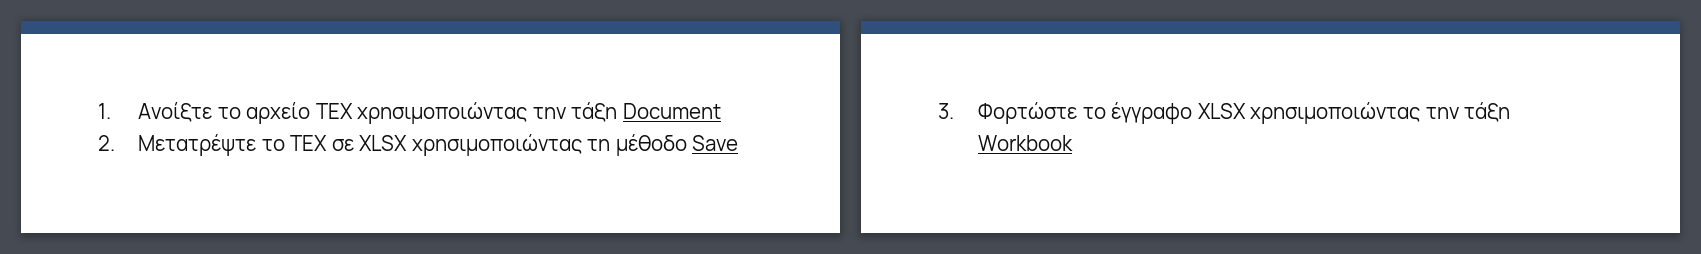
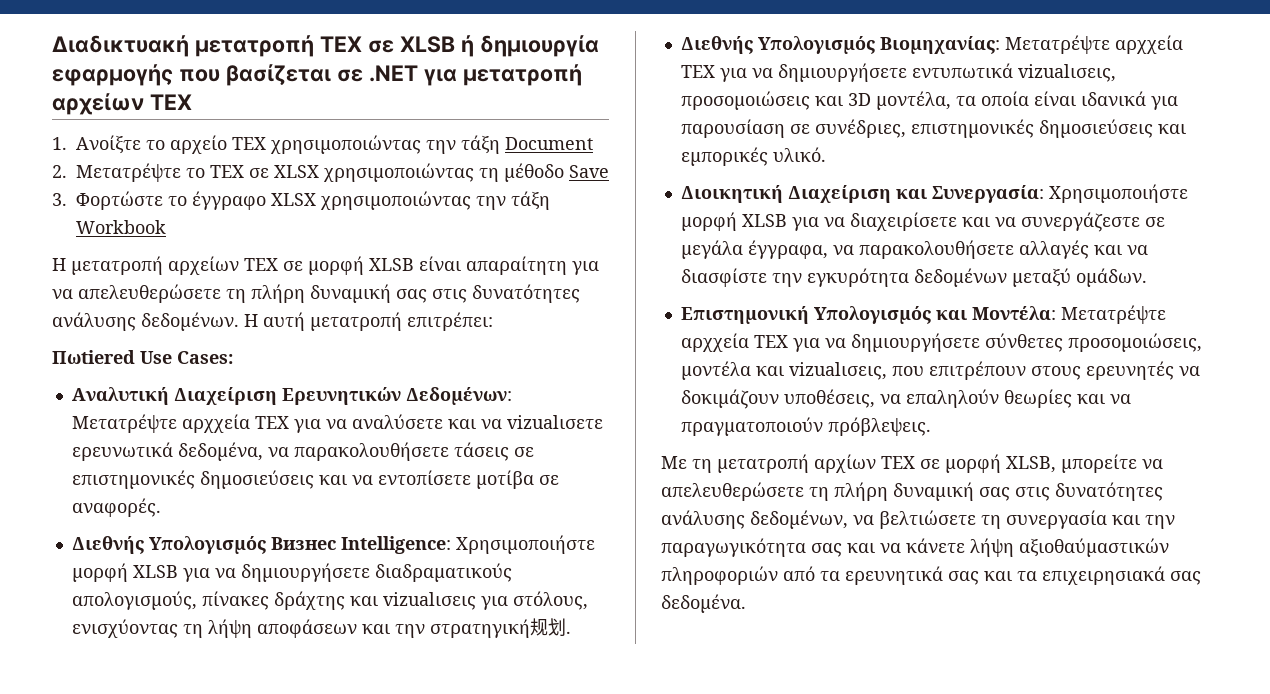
+ Διαδικτυακή μετατροπή TEX σε XLSB ή δημιουργία εφαρμογής που βασίζεται σε .NET για μετατροπή αρχείων TEX
+ Η μετατροπή αρχείων TEX σε μορφή XLSB είναι απαραίτητη για να απελευθερώσετε τη πλήρη δυναμική σας στις δυνατότητες ανάλυσης δεδομένων. Η αυτή μετατροπή επιτρέπει:
+ Πωtiered Use Cases:
+ Αναλυτική Διαχείριση Ερευνητικών Δεδομένων: Μετατρέψτε αρχχεία TEX για να αναλύσετε και να vizualισετε ερευνωτικά δεδομένα, να παρακολουθήσετε τάσεις σε επιστημονικές δημοσιεύσεις και να εντοπίσετε μοτίβα σε αναφορές.
+ Διεθνής Υπολογισμός Βизнес Intelligence: Χρησιμοποιήστε μορφή XLSB για να δημιουργήσετε διαδραματικούς απολογισμούς, πίνακες δράχτης και vizualισεις για στόλους, ενισχύοντας τη λήψη αποφάσεων και την στρατηγική规划.
+ Διεθνής Υπολογισμός Βιομηχανίας: Μετατρέψτε αρχχεία TEX για να δημιουργήσετε εντυπωτικά vizualισεις, προσομοιώσεις και 3D μοντέλα, τα οποία είναι ιδανικά για παρουσίαση σε συνέδριες, επιστημονικές δημοσιεύσεις και εμπορικές υλικό.
+ Διοικητική Διαχείριση και Συνεργασία: Χρησιμοποιήστε μορφή XLSB για να διαχειρίσετε και να συνεργάζεστε σε μεγάλα έγγραφα, να παρακολουθήσετε αλλαγές και να διασφίστε την εγκυρότητα δεδομένων μεταξύ ομάδων.
+ Επιστημονική Υπολογισμός και Μοντέλα: Μετατρέψτε αρχχεία TEX για να δημιουργήσετε σύνθετες προσομοιώσεις, μοντέλα και vizualισεις, που επιτρέπουν στους ερευνητές να δοκιμάζουν υποθέσεις, να επαληλούν θεωρίες και να πραγματοποιούν πρόβλεψεις.
+ Με τη μετατροπή αρχίων TEX σε μορφή XLSB, μπορείτε να απελευθερώσετε τη πλήρη δυναμική σας στις δυνατότητες ανάλυσης δεδομένων, να βελτιώσετε τη συνεργασία και την παραγωγικότητα σας και να κάνετε λήψη αξιοθαύμαστικών πληροφοριών από τα ερευνητικά σας και τα επιχειρησιακά σας δεδομένα.

